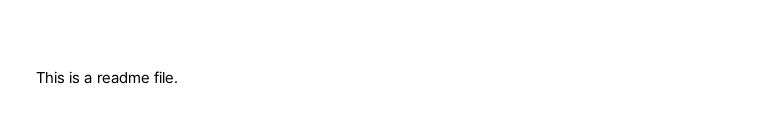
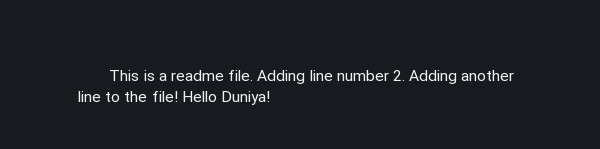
+ Adding line number 2. Adding another line to the file! Hello Duniya!

